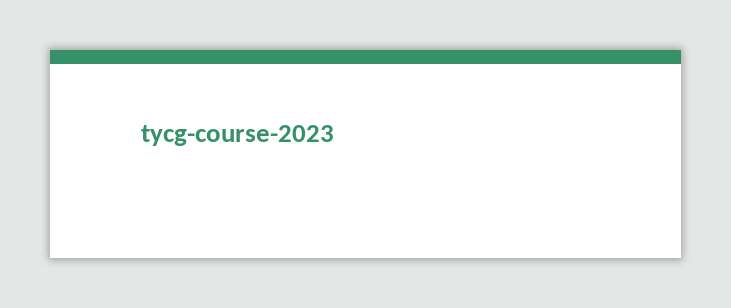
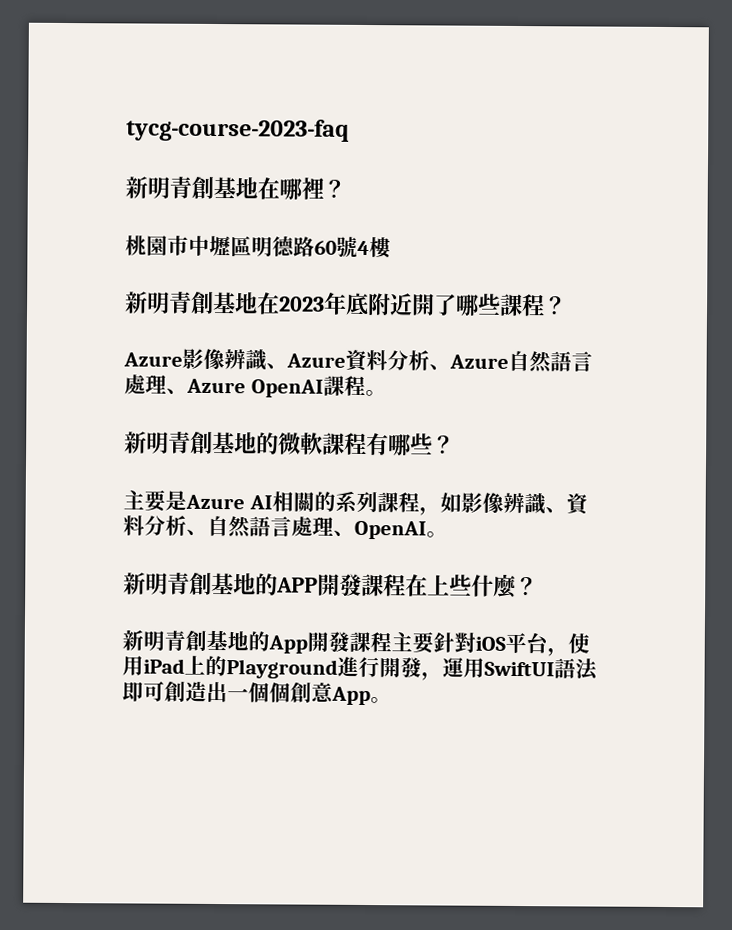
- tycg-course-2023
+ tycg-course-2023-faq
+ 新明青創基地在哪裡？
+ 桃園市中壢區明德路60號4樓
+ 新明青創基地在2023年底附近開了哪些課程？
+ Azure影像辨識、Azure資料分析、Azure自然語言處理、Azure OpenAI課程。
+ 新明青創基地的微軟課程有哪些？
+ 主要是Azure AI相關的系列課程，如影像辨識、資料分析、自然語言處理、OpenAI。
+ 新明青創基地的APP開發課程在上些什麼？
+ 新明青創基地的App開發課程主要針對iOS平台，使用iPad上的Playground進行開發，運用SwiftUI語法即可創造出一個個創意App。

